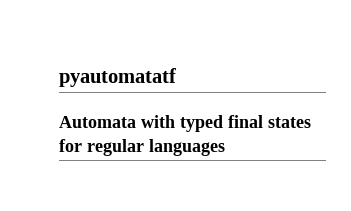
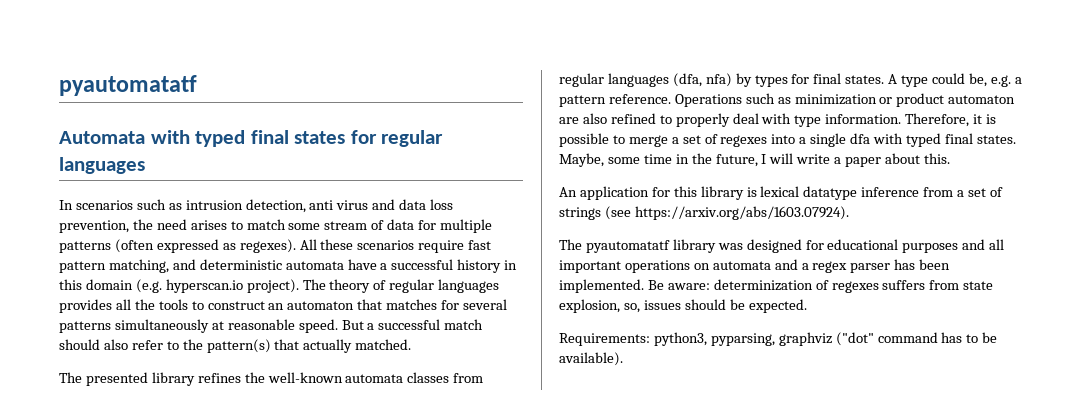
+ In scenarios such as intrusion detection, anti virus and data loss prevention, the need arises to match some stream of data for multiple patterns (often expressed as regexes). All these scenarios require fast pattern matching, and deterministic automata have a successful history in this domain (e.g. hyperscan.io project). The theory of regular languages provides all the tools to construct an automaton that matches for several patterns simultaneously at reasonable speed. But a successful match should also refer to the pattern(s) that actually matched.
+ The presented library refines the well-known automata classes from regular languages (dfa, nfa) by types for final states. A type could be, e.g. a pattern reference. Operations such as minimization or product automaton are also refined to properly deal with type information. Therefore, it is possible to merge a set of regexes into a single dfa with typed final states. Maybe, some time in the future, I will write a paper about this.
+ An application for this library is lexical datatype inference from a set of strings (see https://arxiv.org/abs/1603.07924).
+ The pyautomatatf library was designed for educational purposes and all important operations on automata and a regex parser has been implemented. Be aware: determinization of regexes suffers from state explosion, so, issues should be expected.
+ Requirements: python3, pyparsing, graphviz ("dot" command has to be available).

